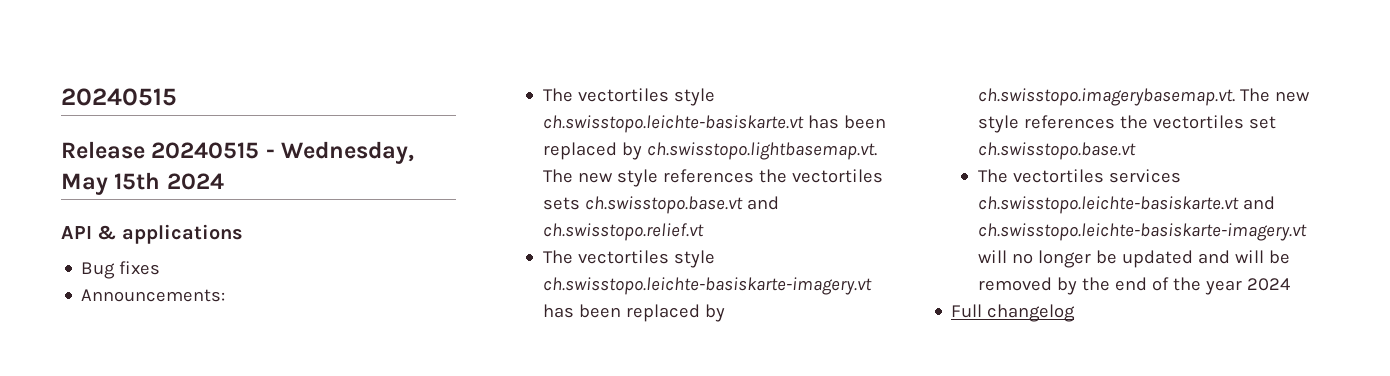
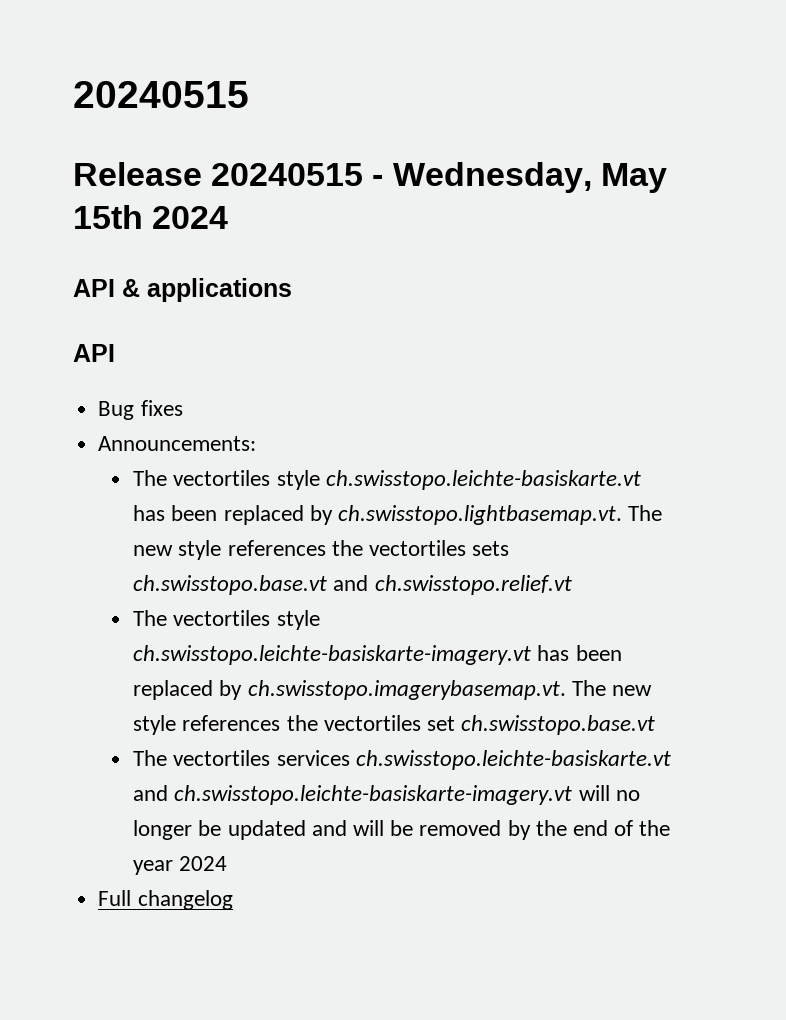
  API & applications
+ API

